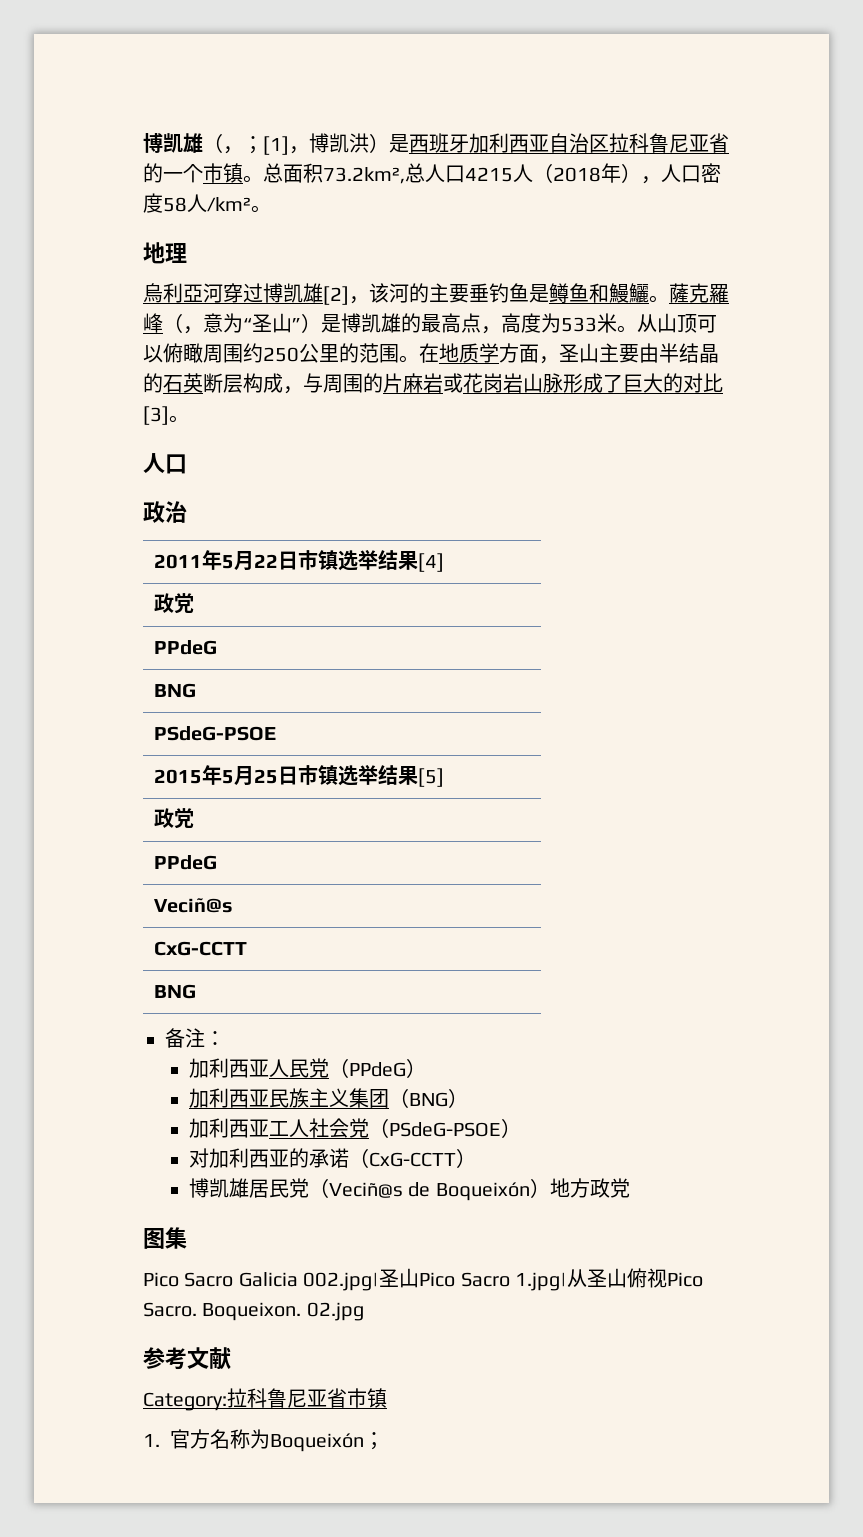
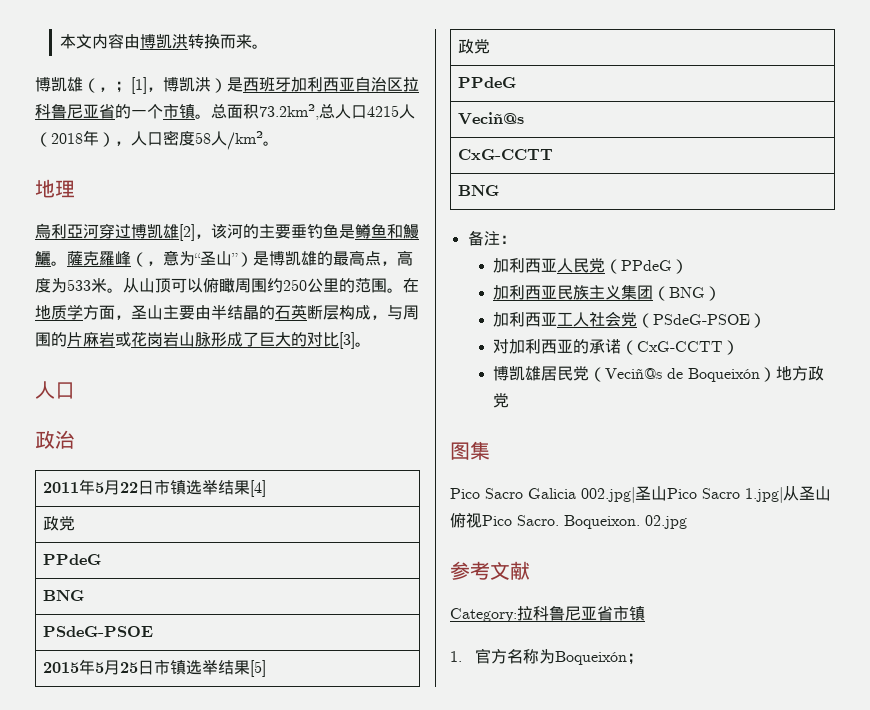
+ 本文内容由博凯洪转换而来。

